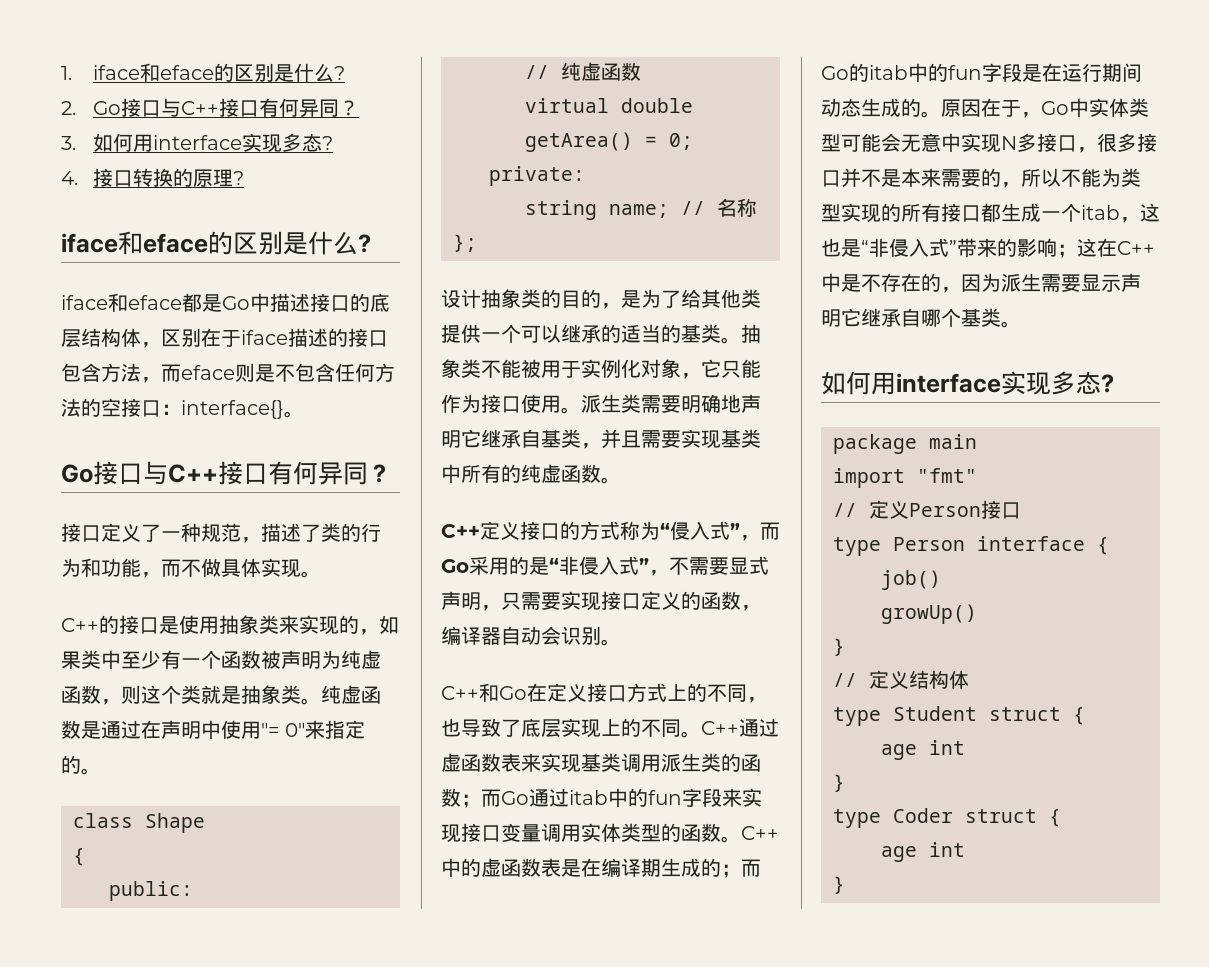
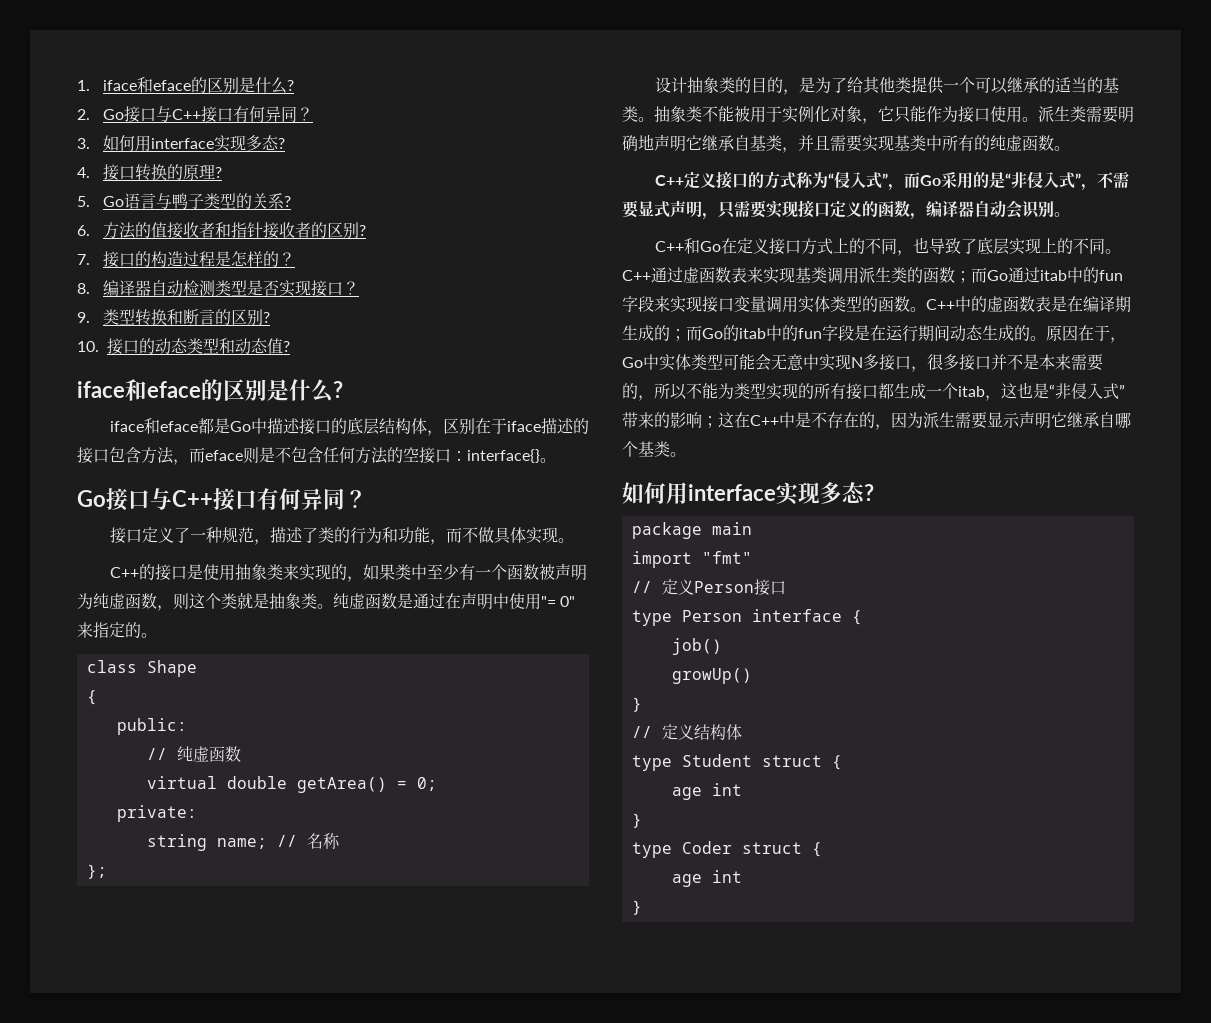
+ 5. Go语言与鸭子类型的关系?
+ 6.方法的值接收者和指针接收者的区别?
+ 7.接口的构造过程是怎样的？
+ 8.编译器自动检测类型是否实现接口？
+ 9.类型转换和断言的区别?
+ 10.接口的动态类型和动态值?

